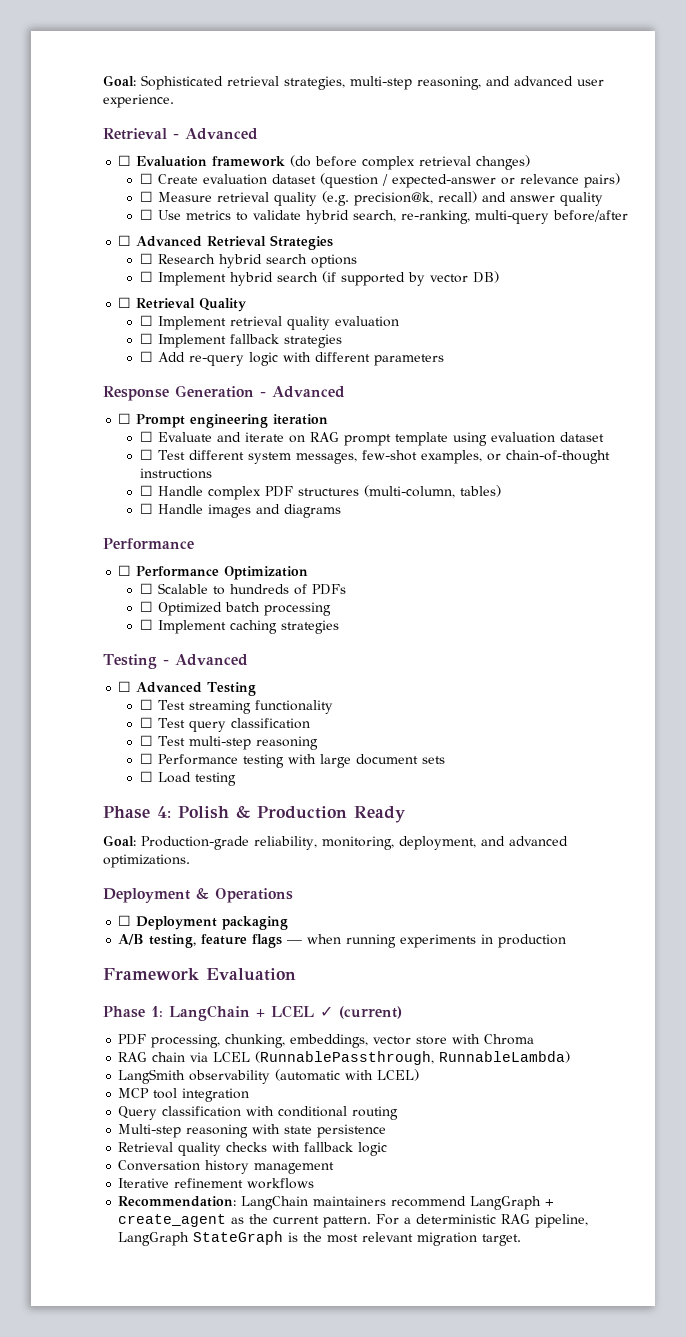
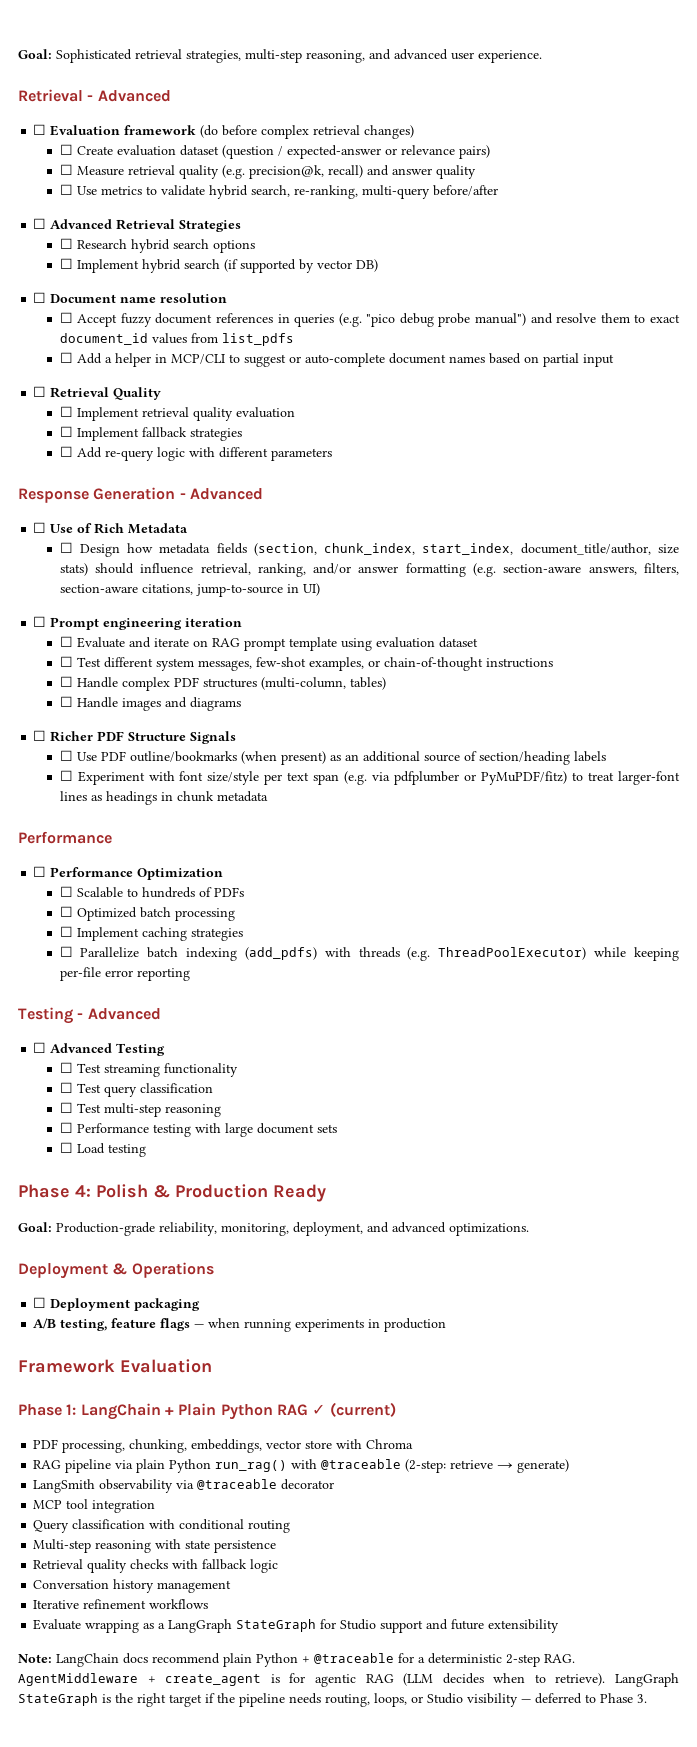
+ ☐ Document name resolution
+ ☐ Accept fuzzy document references in queries (e.g. "pico debug probe manual") and resolve them to exact document_id values from list_pdfs
+ ☐ Add a helper in MCP/CLI to suggest or auto-complete document names based on partial input
+ ☐ Use of Rich Metadata
+ ☐ Design how metadata fields (section, chunk_index, start_index, document_title/author, size stats) should influence retrieval, ranking, and/or answer formatting (e.g. section-aware answers, filters, section-aware citations, jump-to-source in UI)
+ ☐ Richer PDF Structure Signals
+ ☐ Use PDF outline/bookmarks (when present) as an additional source of section/heading labels
+ ☐ Experiment with font size/style per text span (e.g. via pdfplumber or PyMuPDF/fitz) to treat larger-font lines as headings in chunk metadata
+ ☐ Parallelize batch indexing (add_pdfs) with threads (e.g. ThreadPoolExecutor) while keeping per-file error reporting
- Phase 1: LangChain + LCEL ✓ (current)
+ Phase 1: LangChain + Plain Python RAG ✓ (current)
- RAG chain via LCEL (RunnablePassthrough, RunnableLambda)
+ RAG pipeline via plain Python run_rag() with @traceable (2-step: retrieve → generate)
- LangSmith observability (automatic with LCEL)
+ LangSmith observability via @traceable decorator
- Recommendation: LangChain maintainers recommend LangGraph + create_agent as the current pattern. For a deterministic RAG pipeline, LangGraph StateGraph is the most relevant migration target.
+ Evaluate wrapping as a LangGraph StateGraph for Studio support and future extensibility
+ Note: LangChain docs recommend plain Python + @traceable for a deterministic 2-step RAG. AgentMiddleware + create_agent is for agentic RAG (LLM decides when to retrieve). LangGraph StateGraph is the right target if the pipeline needs routing, loops, or Studio visibility — deferred to Phase 3.

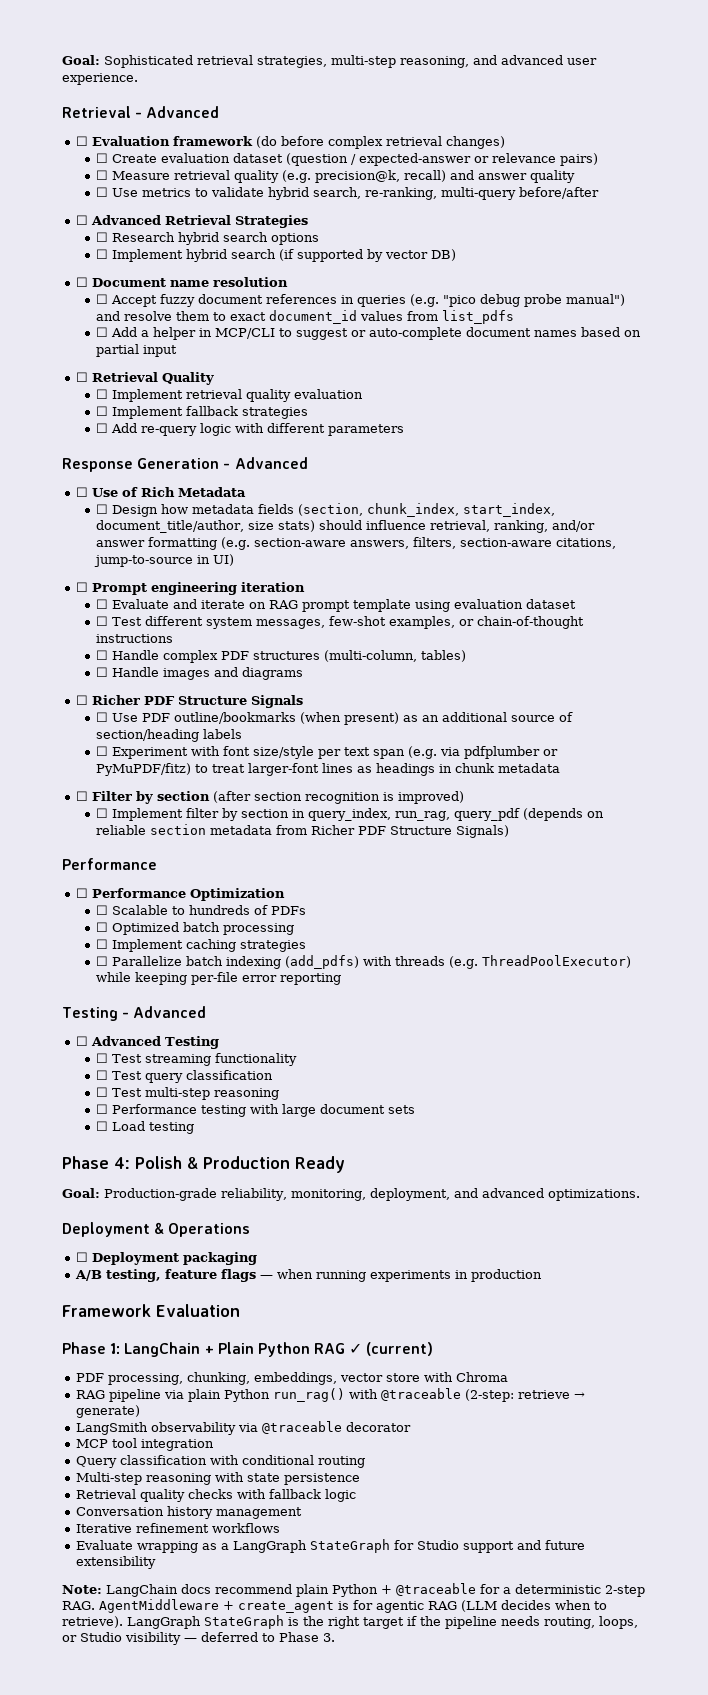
+ ☐ Filter by section (after section recognition is improved)
+ ☐ Implement filter by section in query_index, run_rag, query_pdf (depends on reliable section metadata from Richer PDF Structure Signals)

